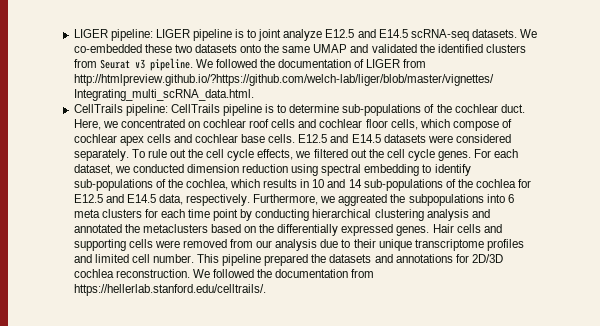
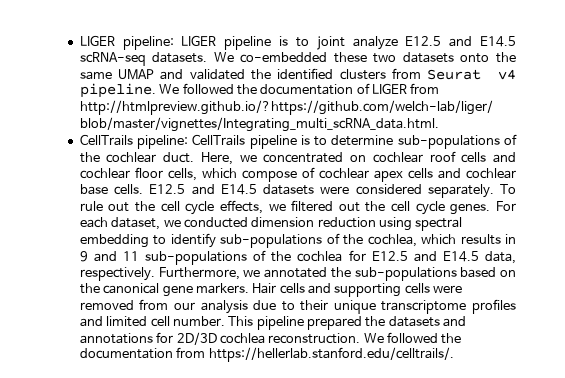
- We co-embedded these two datasets onto the same UMAP and validated the identified clusters from Seurat v3 pipeline.
+ We co-embedded these two datasets onto the same UMAP and validated the identified clusters from Seurat v4 pipeline.
- For each dataset, we conducted dimension reduction using spectral embedding to identify sub-populations of the cochlea, which results in 10 and 14 sub-populations of the cochlea for E12.5 and E14.5 data, respectively.
+ For each dataset, we conducted dimension reduction using spectral embedding to identify sub-populations of the cochlea, which results in 9 and 11 sub-populations of the cochlea for E12.5 and E14.5 data, respectively.
- Furthermore, we aggreated the subpopulations into 6 meta clusters for each time point by conducting hierarchical clustering analysis and annotated the metaclusters based on the differentially expressed genes.
+ Furthermore, we annotated the sub-populations based on the canonical gene markers.

